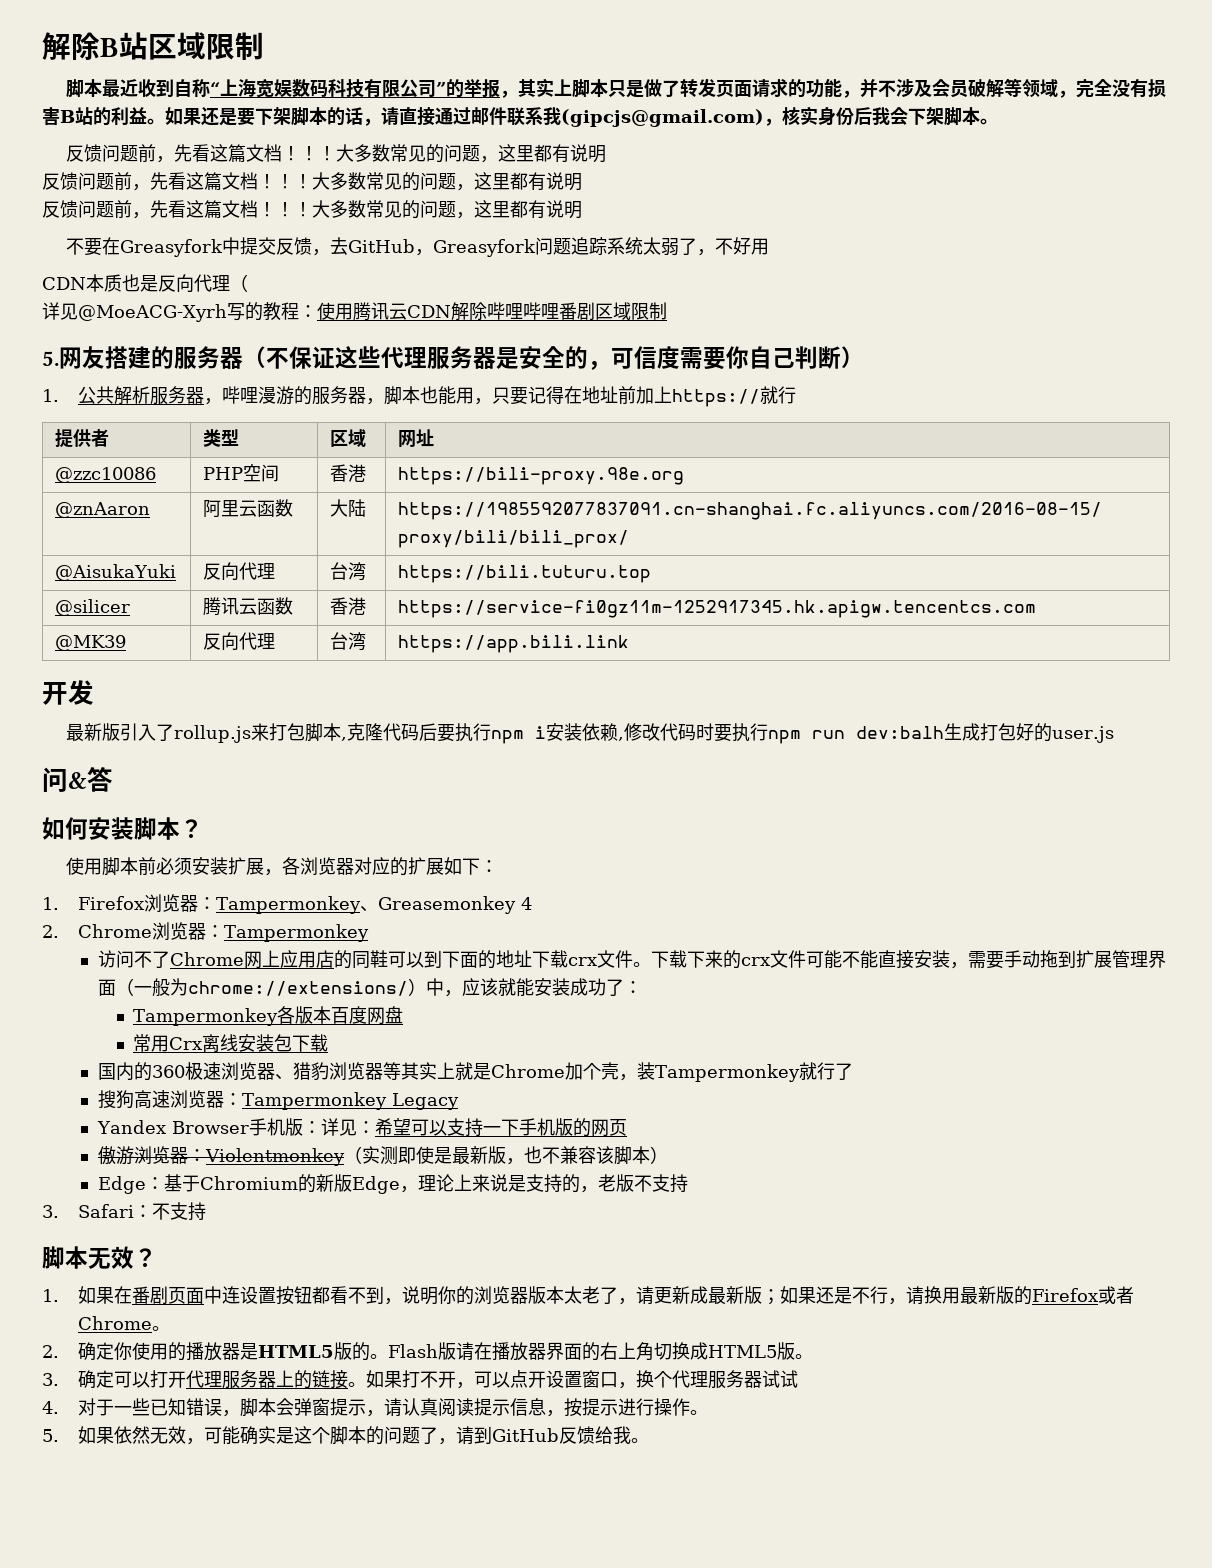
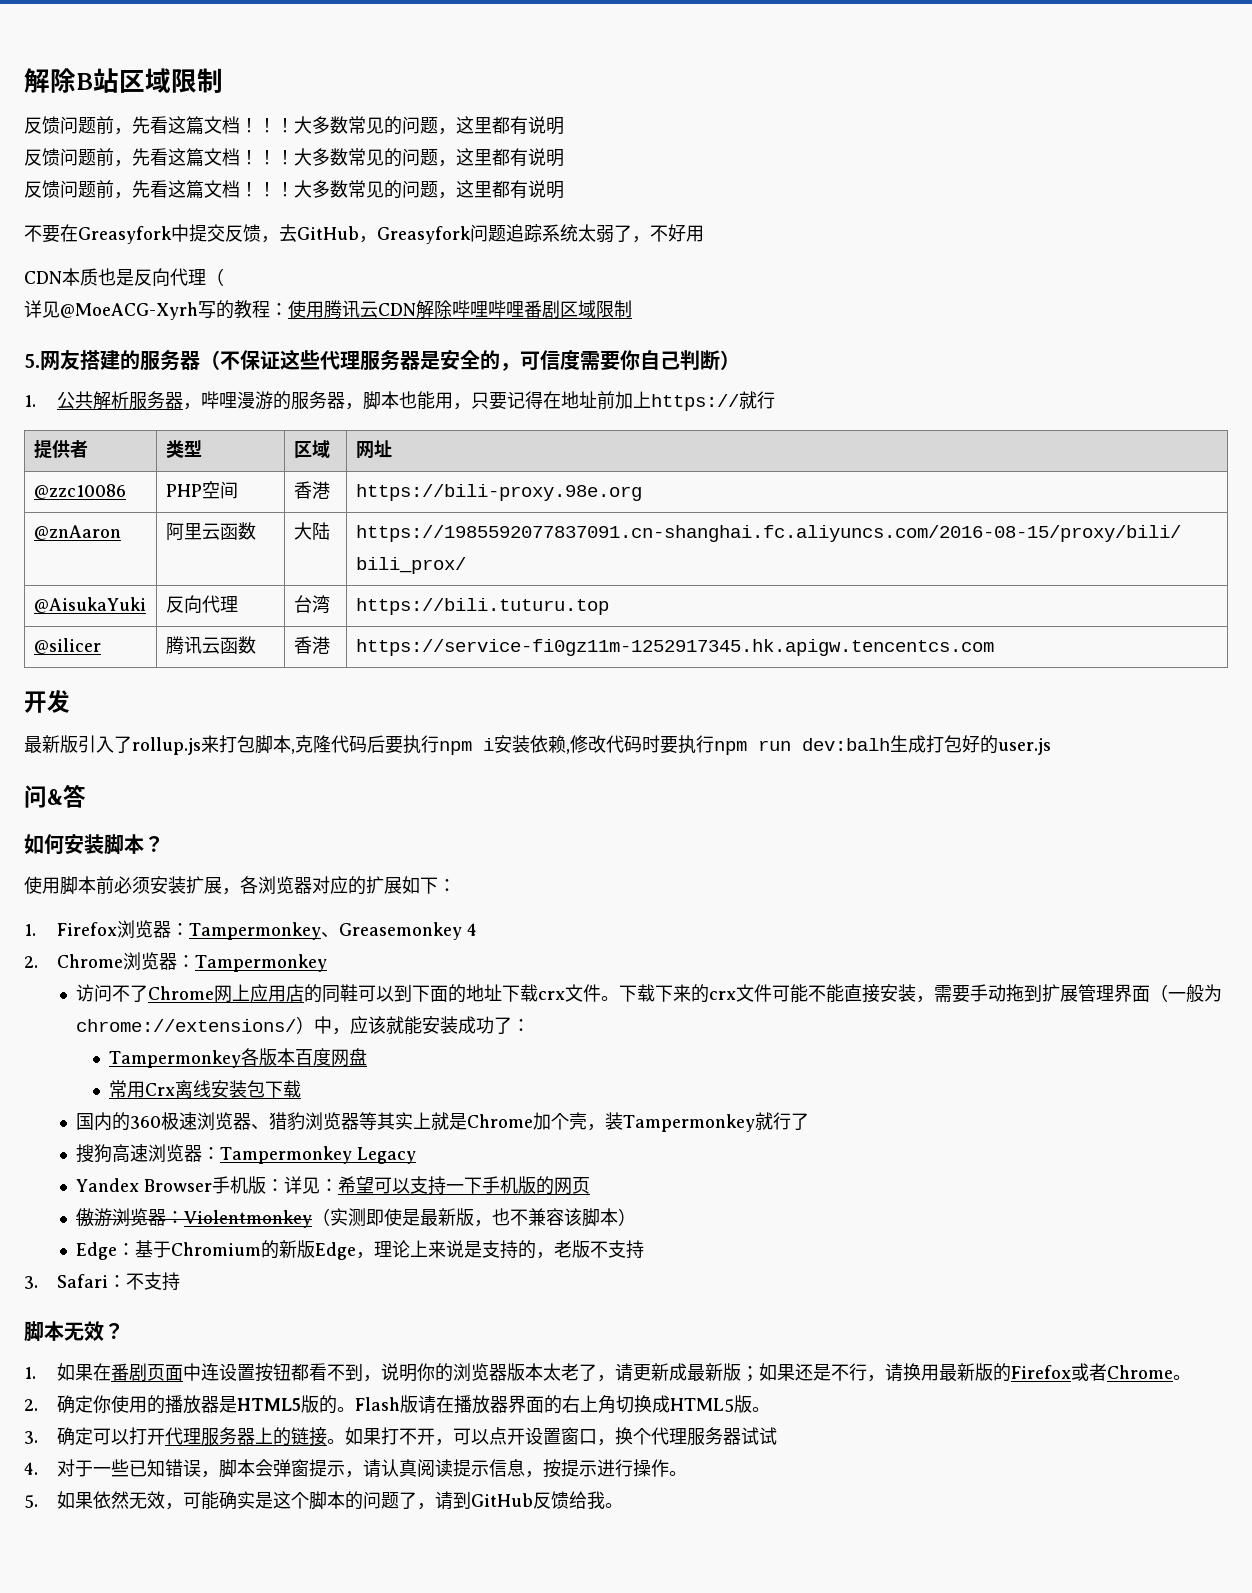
- 脚本最近收到自称“上海宽娱数码科技有限公司”的举报，其实上脚本只是做了转发页面请求的功能，并不涉及会员破解等领域，完全没有损害B站的利益。如果还是要下架脚本的话，请直接通过邮件联系我(gipcjs@gmail.com)，核实身份后我会下架脚本。
- @MK39 | 反向代理 | 台湾 | https://app.bili.link

